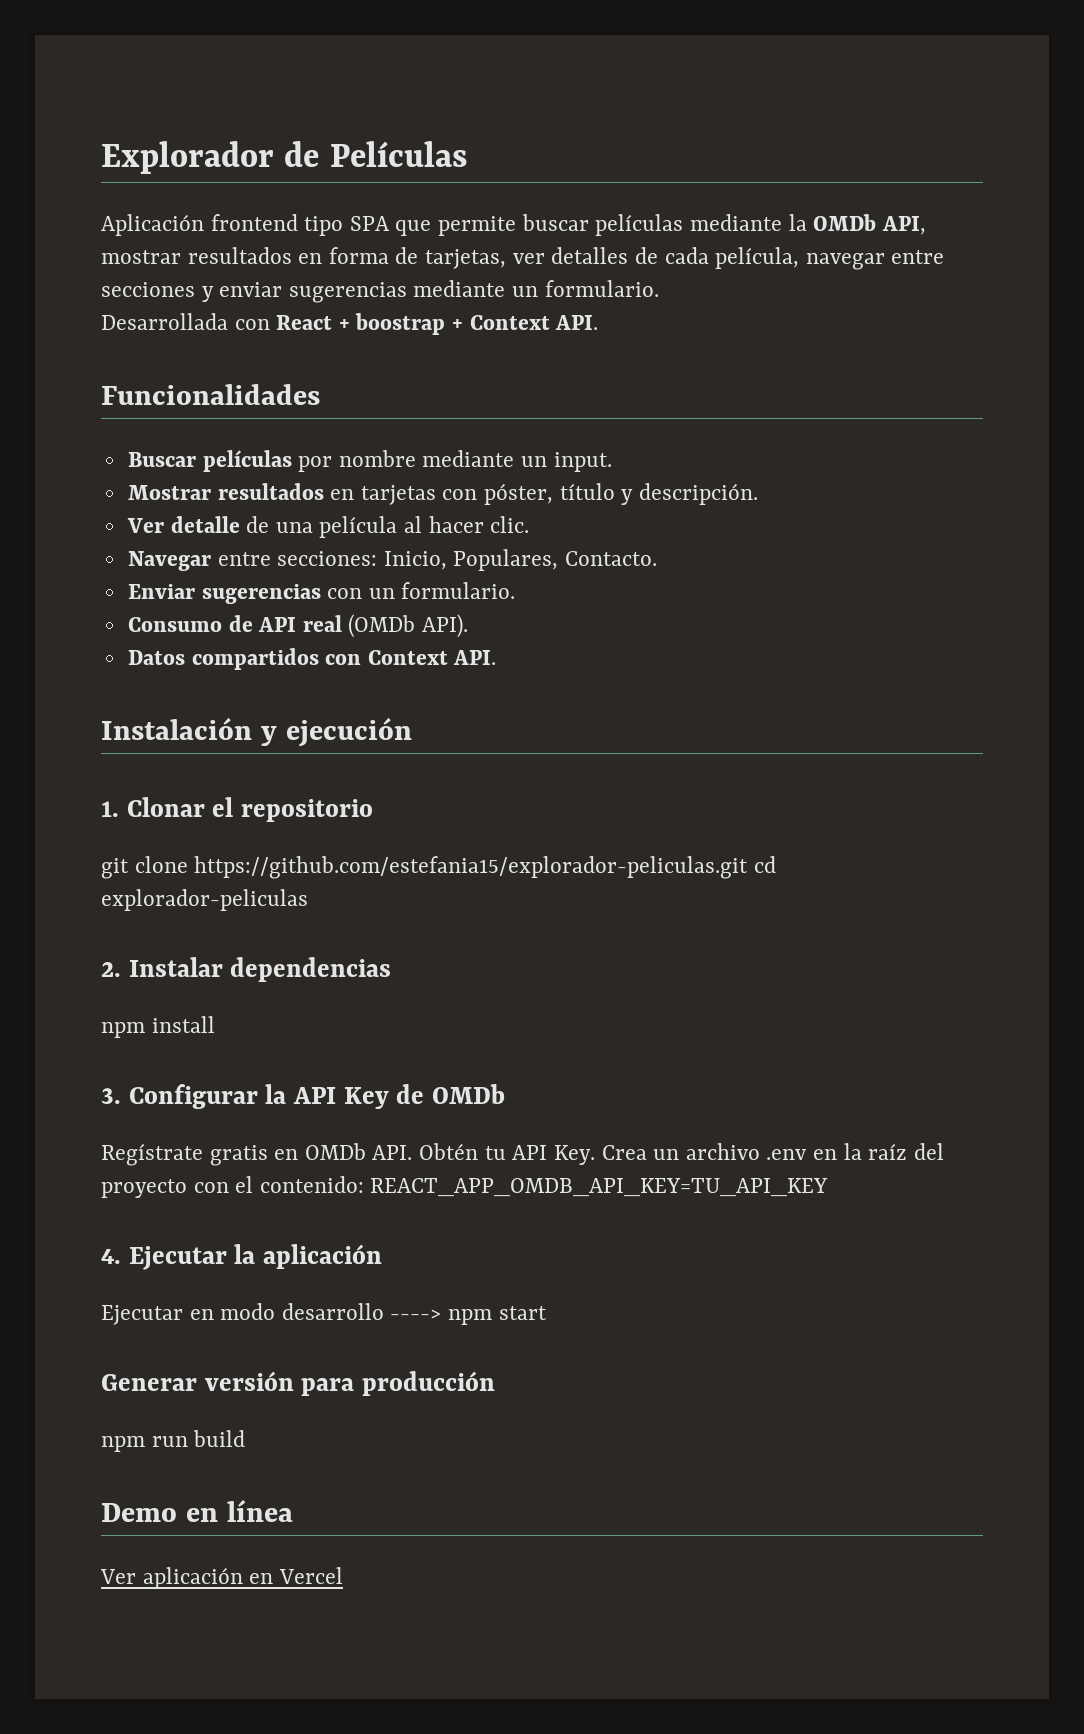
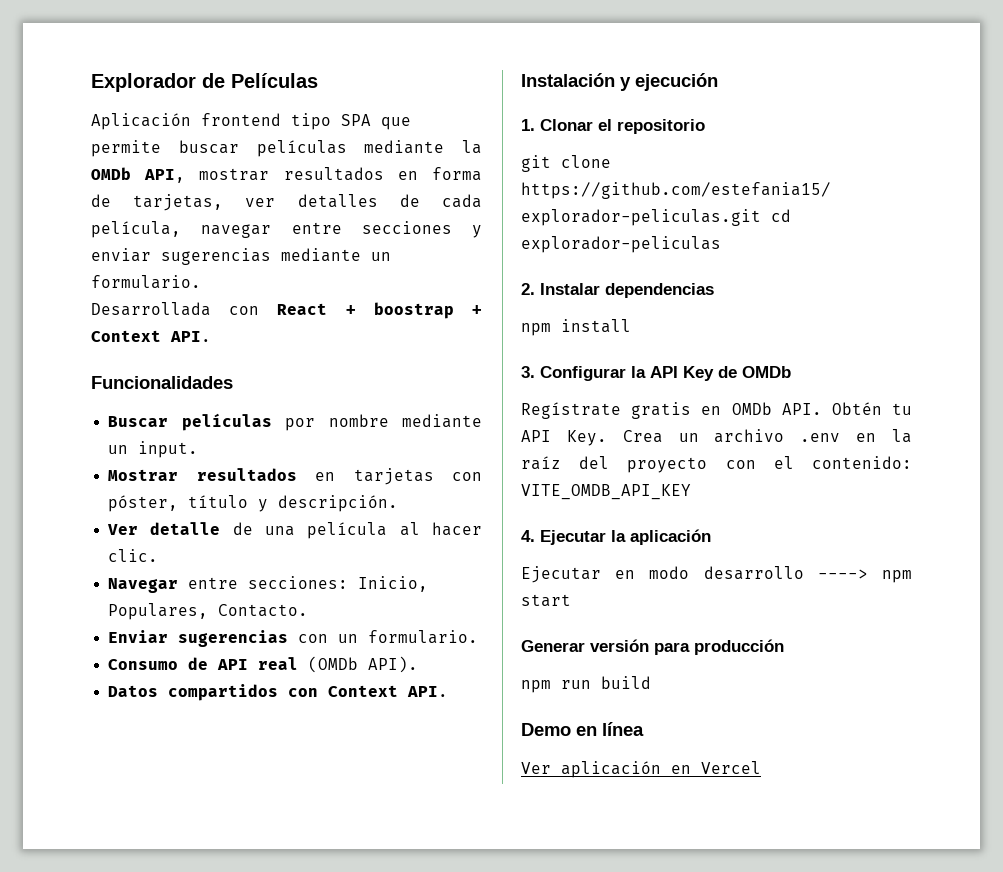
- Regístrate gratis en OMDb API. Obtén tu API Key. Crea un archivo .env en la raíz del proyecto con el contenido: REACT_APP_OMDB_API_KEY=TU_API_KEY
+ Regístrate gratis en OMDb API. Obtén tu API Key. Crea un archivo .env en la raíz del proyecto con el contenido: VITE_OMDB_API_KEY

